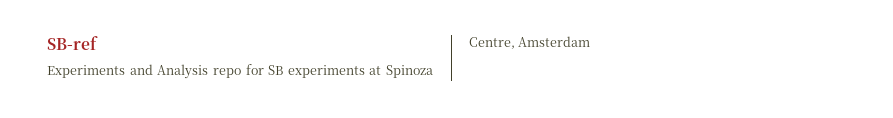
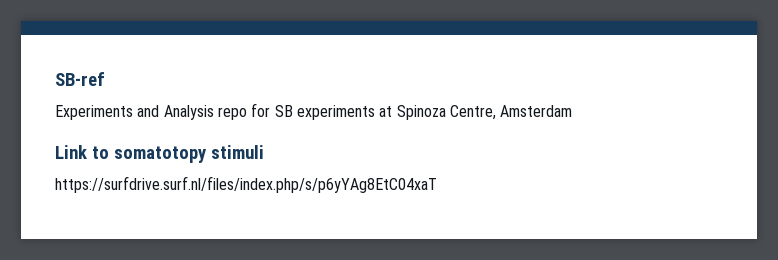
+ Link to somatotopy stimuli
+ https://surfdrive.surf.nl/files/index.php/s/p6yYAg8EtC04xaT

